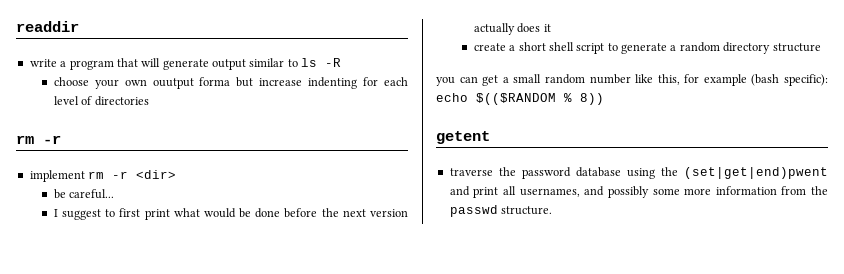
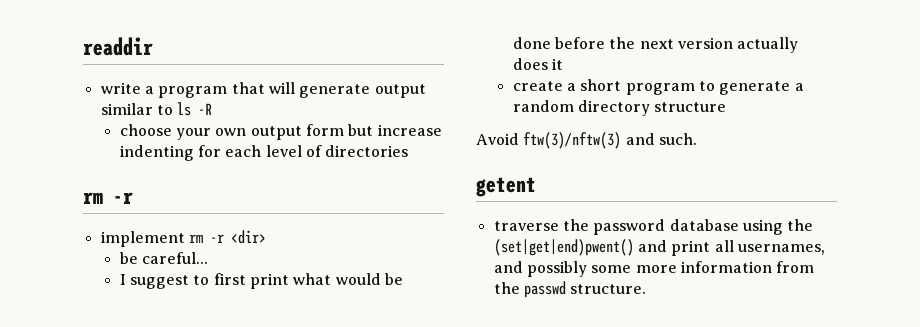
- choose your own ouutput forma but increase indenting for each level of directories
+ choose your own output form but increase indenting for each level of directories
- create a short shell script to generate a random directory structure
+ create a short program to generate a random directory structure
- you can get a small random number like this, for example (bash specific): echo $(($RANDOM % 8))
+ Avoid ftw(3)/nftw(3) and such.
- traverse the password database using the (set|get|end)pwent and print all usernames, and possibly some more information from the passwd structure.
+ traverse the password database using the (set|get|end)pwent() and print all usernames, and possibly some more information from the passwd structure.

